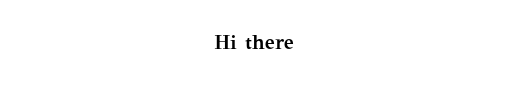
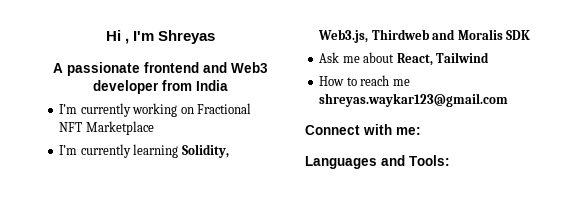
- Hi there
+ Hi , I'm Shreyas
+ A passionate frontend and Web3 developer from India
+ I’m currently working on Fractional NFT Marketplace
+ I’m currently learning Solidity, Web3.js, Thirdweb and Moralis SDK
+ Ask me about React, Tailwind
+ How to reach me shreyas.waykar123@gmail.com
+ Connect with me:
+ Languages and Tools:

